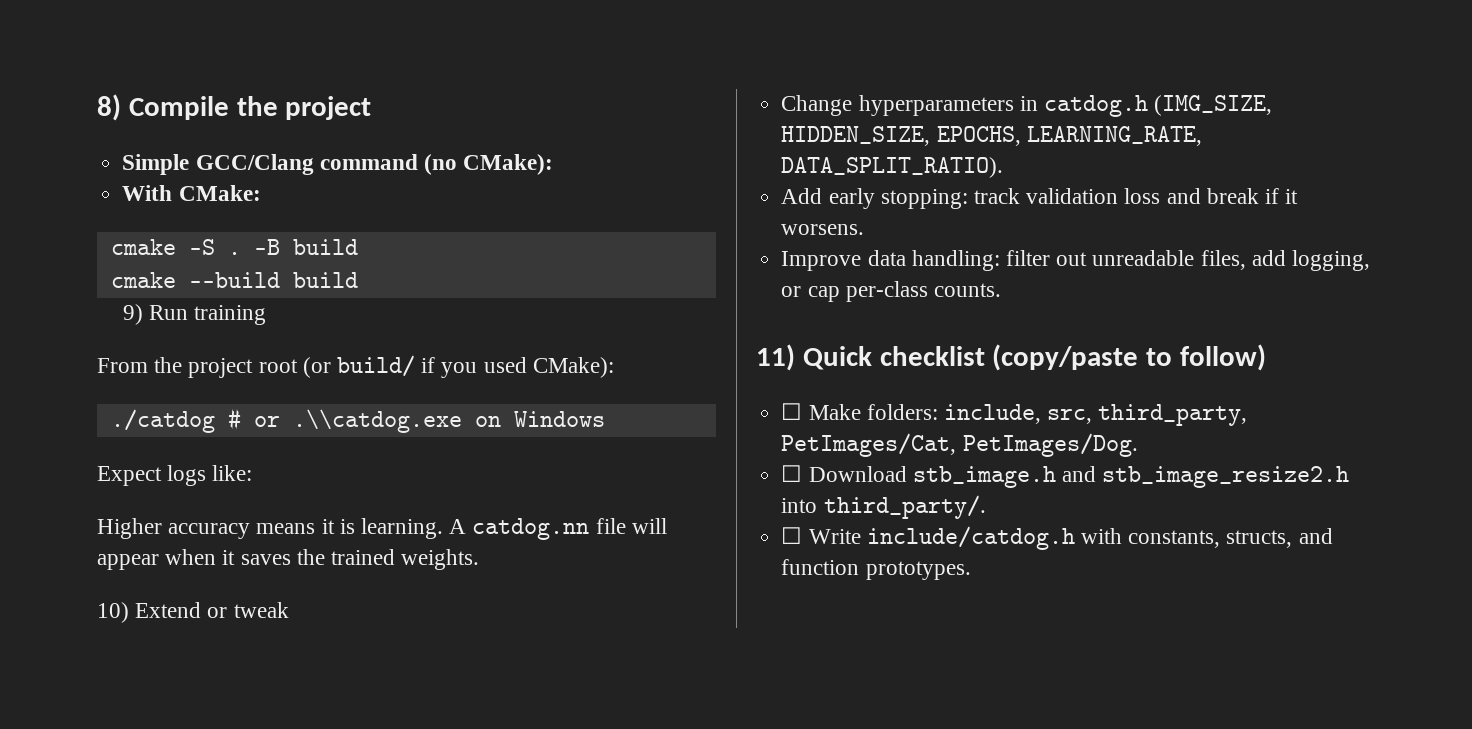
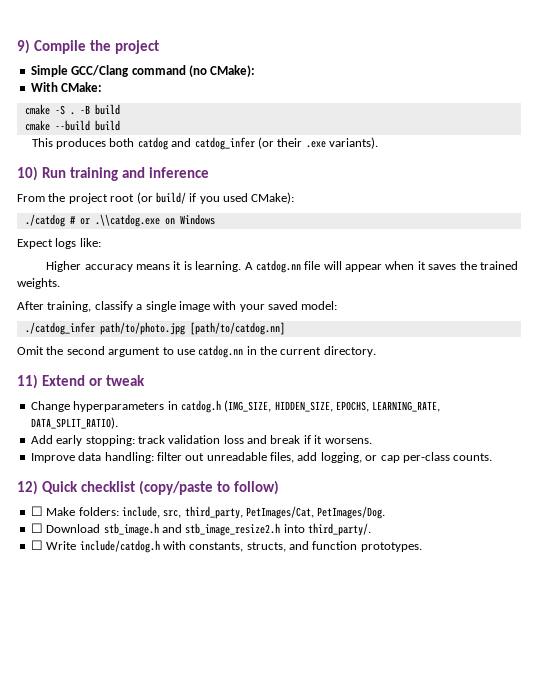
- 8) Compile the project
+ 9) Compile the project
- 9) Run training
+ This produces both catdog and catdog_infer (or their .exe variants).
+ 10) Run training and inference
- 10) Extend or tweak
+ After training, classify a single image with your saved model:
+ ./catdog_infer path/to/photo.jpg [path/to/catdog.nn]
+ Omit the second argument to use catdog.nn in the current directory.
+ 11) Extend or tweak
- 11) Quick checklist (copy/paste to follow)
+ 12) Quick checklist (copy/paste to follow)

